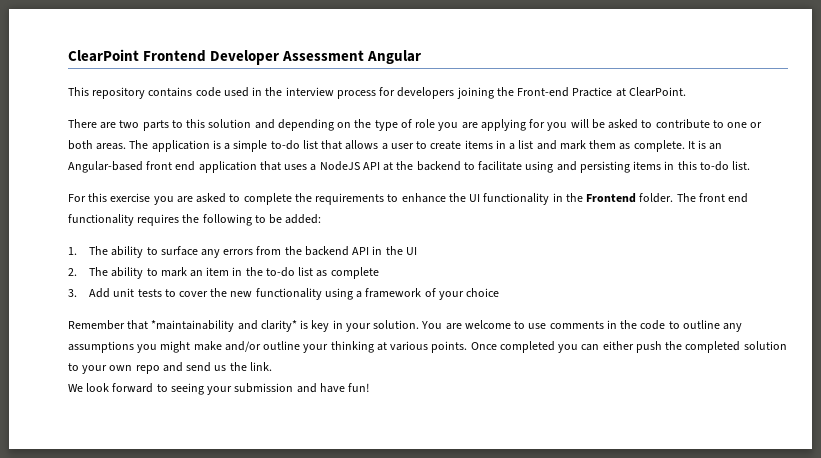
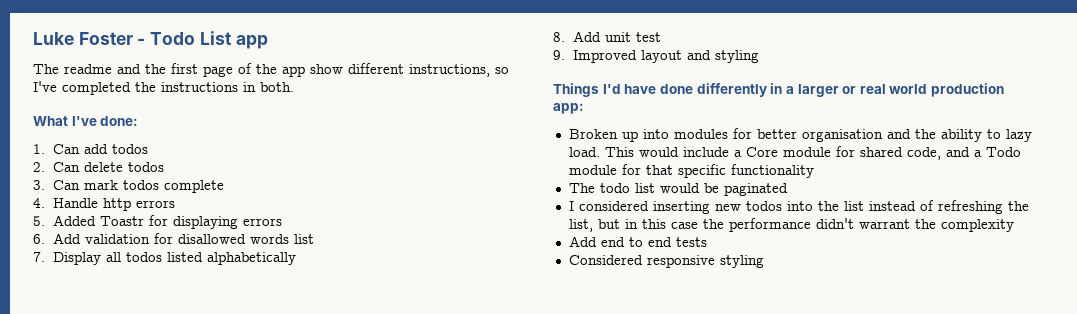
- ClearPoint Frontend Developer Assessment Angular
- This repository contains code used in the interview process for developers joining the Front-end Practice at ClearPoint.
- There are two parts to this solution and depending on the type of role you are applying for you will be asked to contribute to one or both areas. The application is a simple to-do list that allows a user to create items in a list and mark them as complete. It is an Angular-based front end application that uses a NodeJS API at the backend to facilitate using and persisting items in this to-do list.
- For this exercise you are asked to complete the requirements to enhance the UI functionality in the Frontend folder. The front end functionality requires the following to be added:
- 1. The ability to surface any errors from the backend API in the UI
- 2. The ability to mark an item in the to-do list as complete
- 3. Add unit tests to cover the new functionality using a framework of your choice
- Remember that *maintainability and clarity* is key in your solution. You are welcome to use comments in the code to outline any assumptions you might make and/or outline your thinking at various points. Once completed you can either push the completed solution to your own repo and send us the link.
- We look forward to seeing your submission and have fun!
+ Luke Foster - Todo List app
+ The readme and the first page of the app show different instructions, so I've completed the instructions in both.
+ What I've done:
+ 1. Can add todos
+ 2. Can delete todos
+ 3. Can mark todos complete
+ 4. Handle http errors
+ 5. Added Toastr for displaying errors
+ 6. Add validation for disallowed words list
+ 7. Display all todos listed alphabetically
+ 8. Add unit test
+ 9. Improved layout and styling
+ Things I'd have done differently in a larger or real world production app:
+ Broken up into modules for better organisation and the ability to lazy load. This would include a Core module for shared code, and a Todo module for that specific functionality
+ The todo list would be paginated
+ I considered inserting new todos into the list instead of refreshing the list, but in this case the performance didn't warrant the complexity
+ Add end to end tests
+ Considered responsive styling

